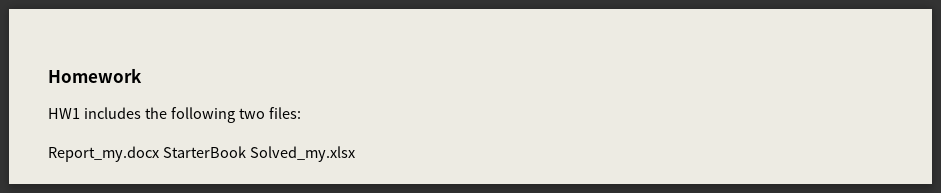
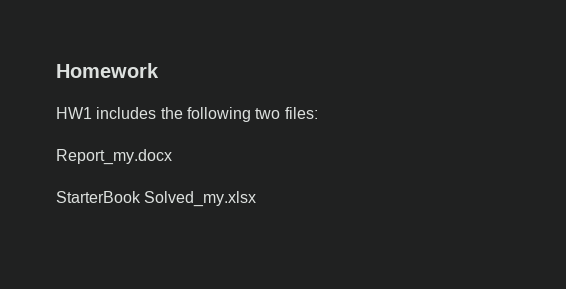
- Report_my.docx StarterBook Solved_my.xlsx
+ Report_my.docx
+ StarterBook Solved_my.xlsx

